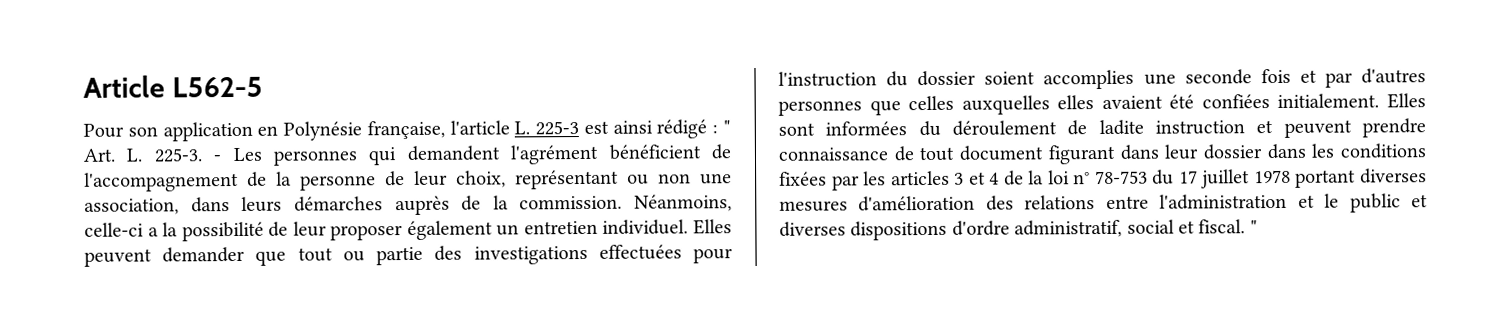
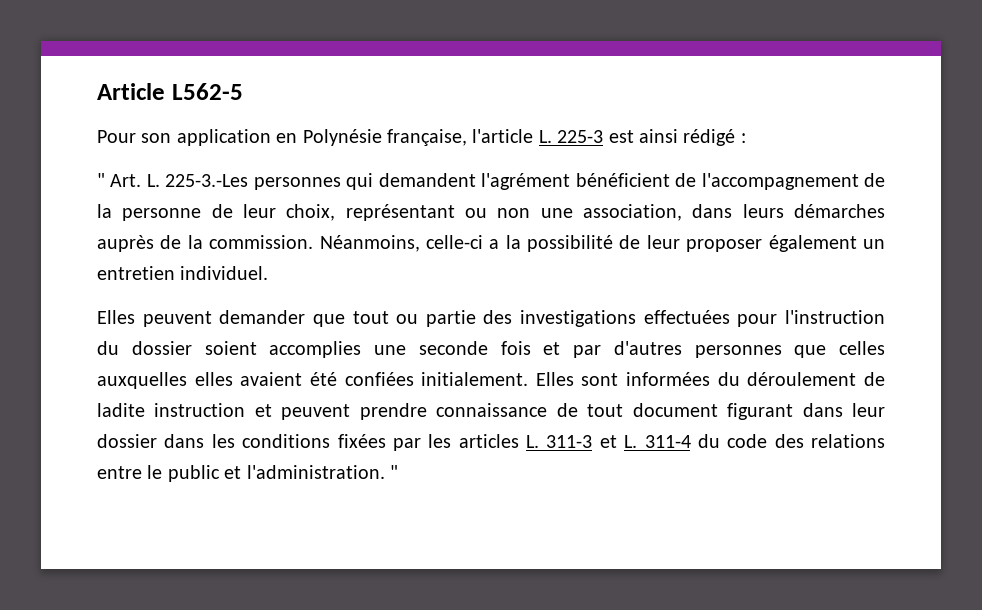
- Pour son application en Polynésie française, l'article L. 225-3 est ainsi rédigé : " Art. L. 225-3. - Les personnes qui demandent l'agrément bénéficient de l'accompagnement de la personne de leur choix, représentant ou non une association, dans leurs démarches auprès de la commission.
+ Pour son application en Polynésie française, l'article L. 225-3 est ainsi rédigé :
+ " Art. L. 225-3.-Les personnes qui demandent l'agrément bénéficient de l'accompagnement de la personne de leur choix, représentant ou non une association, dans leurs démarches auprès de la commission.
- Néanmoins, celle-ci a la possibilité de leur proposer également un entretien individuel. Elles peuvent demander que tout ou partie des investigations effectuées pour l'instruction du dossier soient accomplies une seconde fois et par d'autres personnes que celles auxquelles elles avaient été confiées initialement.
+ Néanmoins, celle-ci a la possibilité de leur proposer également un entretien individuel.
+ Elles peuvent demander que tout ou partie des investigations effectuées pour l'instruction du dossier soient accomplies une seconde fois et par d'autres personnes que celles auxquelles elles avaient été confiées initialement.
- Elles sont informées du déroulement de ladite instruction et peuvent prendre connaissance de tout document figurant dans leur dossier dans les conditions fixées par les articles 3 et 4 de la loi n° 78-753 du 17 juillet 1978 portant diverses mesures d'amélioration des relations entre l'administration et le public et diverses dispositions d'ordre administratif, social et fiscal.
+ Elles sont informées du déroulement de ladite instruction et peuvent prendre connaissance de tout document figurant dans leur dossier dans les conditions fixées par les articles L. 311-3 et L. 311-4 du code des relations entre le public et l'administration.

